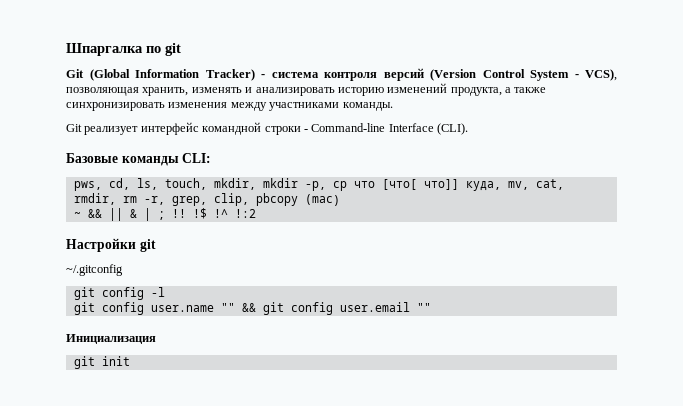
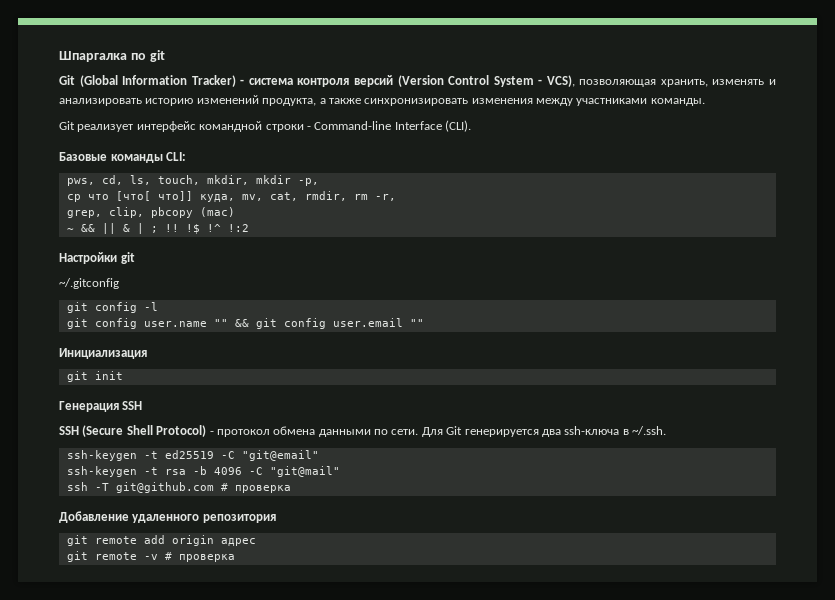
- pws, cd, ls, touch, mkdir, mkdir -p, cp что [что[ что]] куда, mv, cat, rmdir, rm -r, grep, clip, pbcopy (mac)
+ pws, cd, ls, touch, mkdir, mkdir -p,
+ cp что [что[ что]] куда, mv, cat, rmdir, rm -r,
+ grep, clip, pbcopy (mac)
+ Генерация SSH
+ SSH (Secure Shell Protocol) - протокол обмена данными по сети. Для Git генерируется два ssh-ключа в ~/.ssh.
+ ssh-keygen -t ed25519 -C "git@email"
+ ssh-keygen -t rsa -b 4096 -C "git@mail"
+ ssh -T git@github.com # проверка
+ Добавление удаленного репозитория
+ git remote add origin адрес
+ git remote -v # проверка

